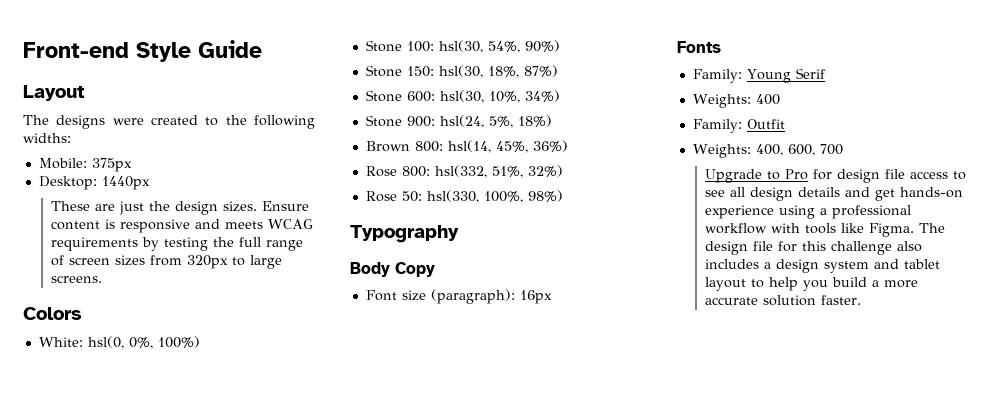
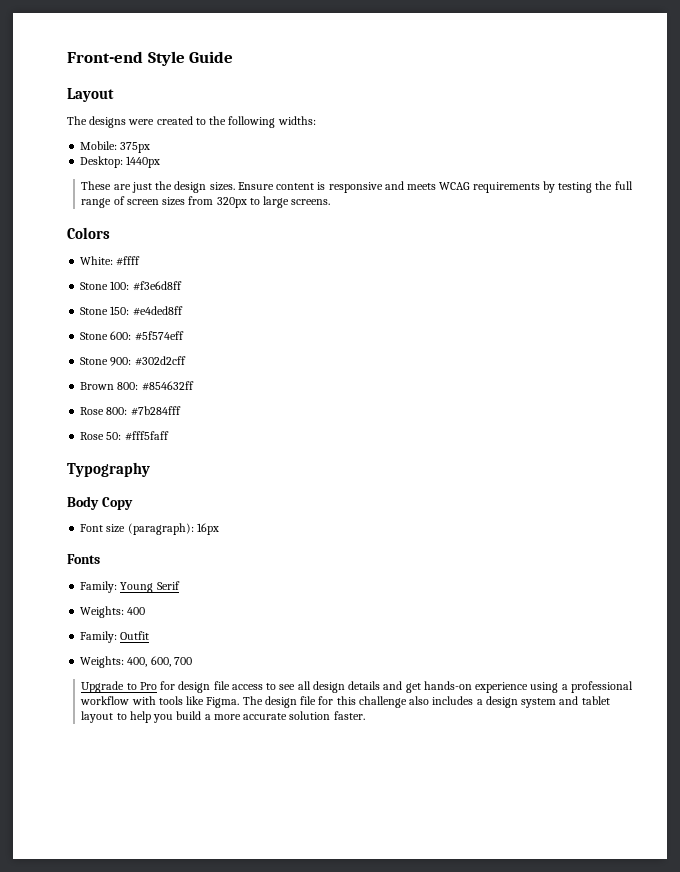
- White: hsl(0, 0%, 100%)
+ White: #ffff
- Stone 100: hsl(30, 54%, 90%)
+ Stone 100: #f3e6d8ff
- Stone 150: hsl(30, 18%, 87%)
+ Stone 150: #e4ded8ff
- Stone 600: hsl(30, 10%, 34%)
+ Stone 600: #5f574eff
- Stone 900: hsl(24, 5%, 18%)
+ Stone 900: #302d2cff
- Brown 800: hsl(14, 45%, 36%)
+ Brown 800: #854632ff
- Rose 800: hsl(332, 51%, 32%)
+ Rose 800: #7b284fff
- Rose 50: hsl(330, 100%, 98%)
+ Rose 50: #fff5faff

